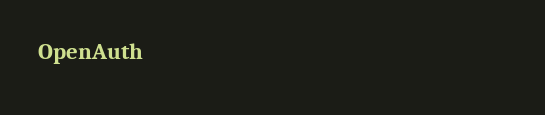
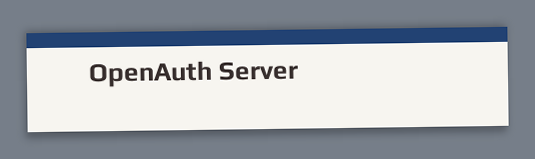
- OpenAuth
+ OpenAuth Server

